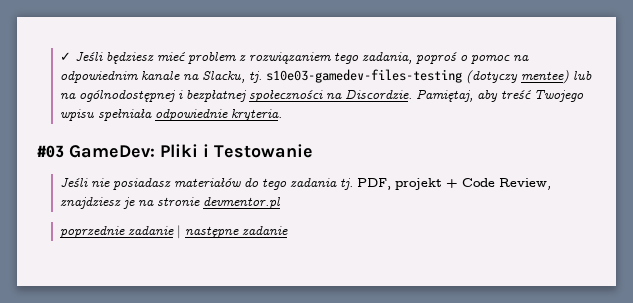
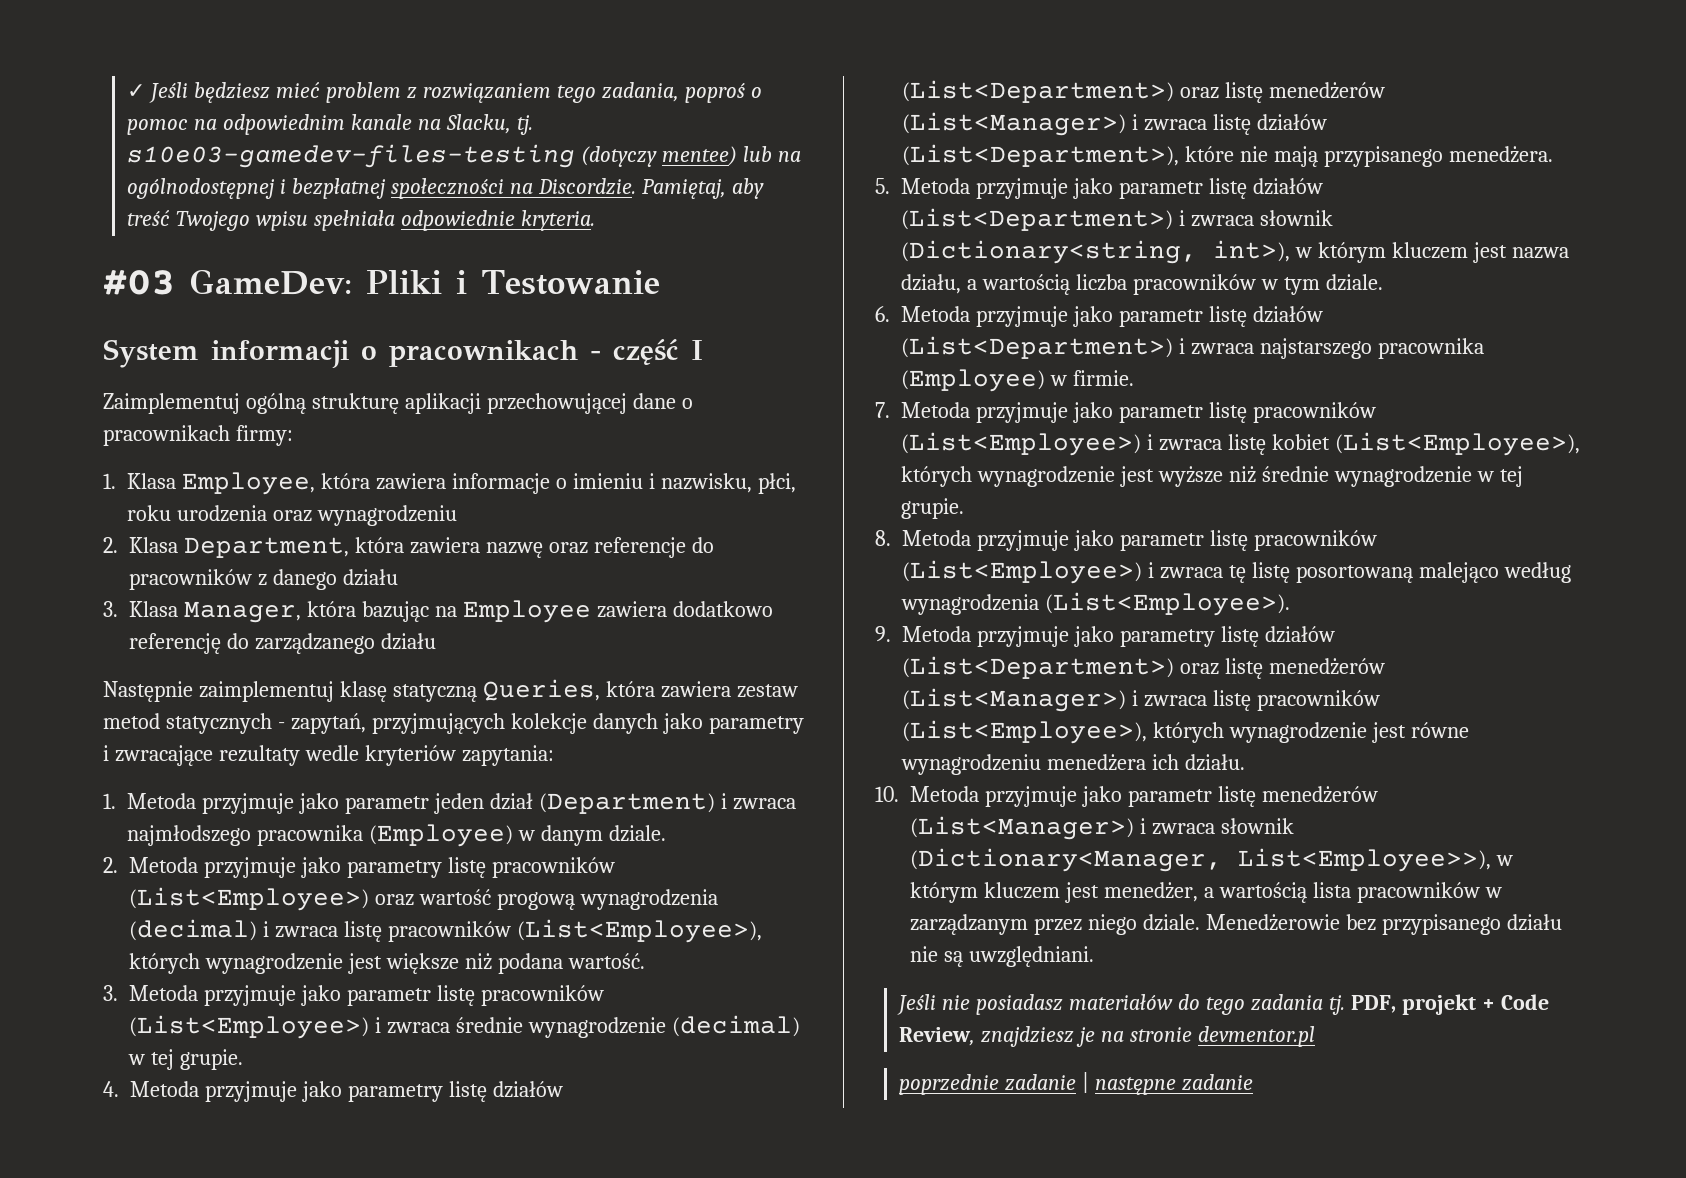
+ System informacji o pracownikach - część I
+ Zaimplementuj ogólną strukturę aplikacji przechowującej dane o pracownikach firmy:
+ 1. Klasa Employee, która zawiera informacje o imieniu i nazwisku, płci, roku urodzenia oraz wynagrodzeniu
+ 2. Klasa Department, która zawiera nazwę oraz referencje do pracowników z danego działu
+ 3. Klasa Manager, która bazując na Employee zawiera dodatkowo referencję do zarządzanego działu
+ Następnie zaimplementuj klasę statyczną Queries, która zawiera zestaw metod statycznych - zapytań, przyjmujących kolekcje danych jako parametry i zwracające rezultaty wedle kryteriów zapytania:
+ 1. Metoda przyjmuje jako parametr jeden dział (Department) i zwraca najmłodszego pracownika (Employee) w danym dziale.
+ 2. Metoda przyjmuje jako parametry listę pracowników (List<Employee>) oraz wartość progową wynagrodzenia (decimal) i zwraca listę pracowników (List<Employee>), których wynagrodzenie jest większe niż podana wartość.
+ 3. Metoda przyjmuje jako parametr listę pracowników (List<Employee>) i zwraca średnie wynagrodzenie (decimal) w tej grupie.
+ 4. Metoda przyjmuje jako parametry listę działów (List<Department>) oraz listę menedżerów (List<Manager>) i zwraca listę działów (List<Department>), które nie mają przypisanego menedżera.
+ 5. Metoda przyjmuje jako parametr listę działów (List<Department>) i zwraca słownik (Dictionary<string, int>), w którym kluczem jest nazwa działu, a wartością liczba pracowników w tym dziale.
+ 6. Metoda przyjmuje jako parametr listę działów (List<Department>) i zwraca najstarszego pracownika (Employee) w firmie.
+ 7. Metoda przyjmuje jako parametr listę pracowników (List<Employee>) i zwraca listę kobiet (List<Employee>), których wynagrodzenie jest wyższe niż średnie wynagrodzenie w tej grupie.
+ 8. Metoda przyjmuje jako parametr listę pracowników (List<Employee>) i zwraca tę listę posortowaną malejąco według wynagrodzenia (List<Employee>).
+ 9. Metoda przyjmuje jako parametry listę działów (List<Department>) oraz listę menedżerów (List<Manager>) i zwraca listę pracowników (List<Employee>), których wynagrodzenie jest równe wynagrodzeniu menedżera ich działu.
+ 10. Metoda przyjmuje jako parametr listę menedżerów (List<Manager>) i zwraca słownik (Dictionary<Manager, List<Employee>>), w którym kluczem jest menedżer, a wartością lista pracowników w zarządzanym przez niego dziale. Menedżerowie bez przypisanego działu nie są uwzględniani.

